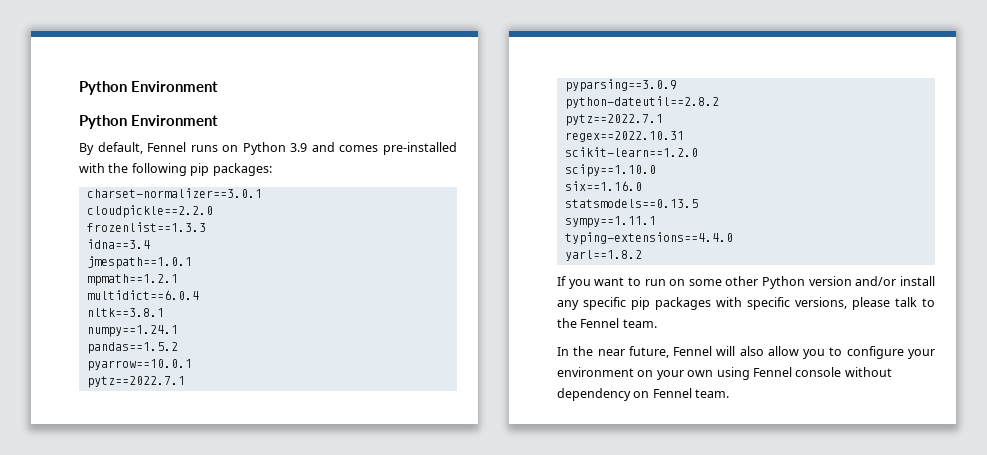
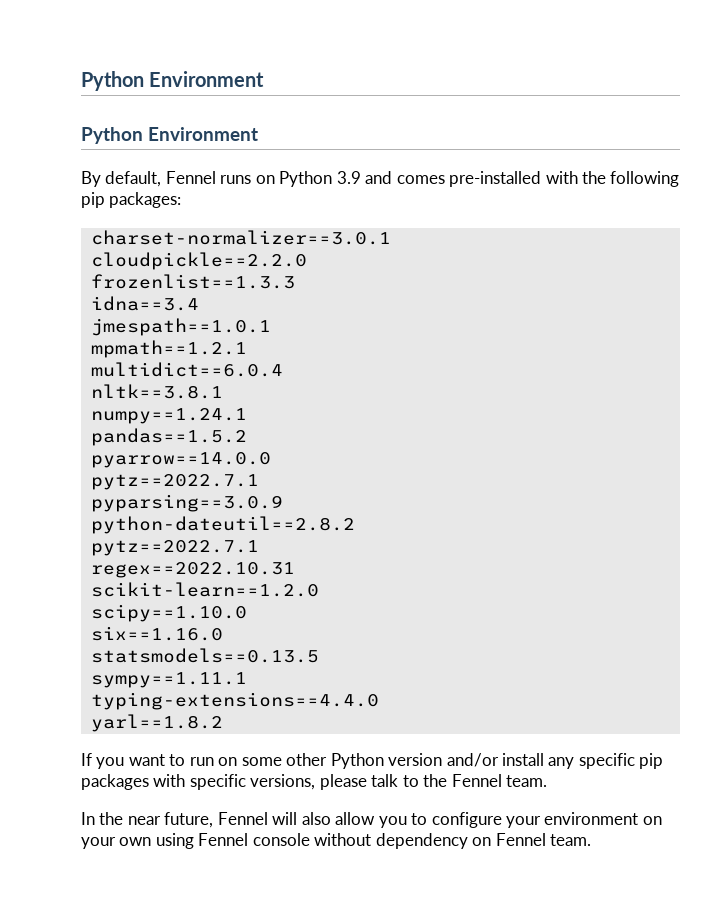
- pyarrow==10.0.1
+ pyarrow==14.0.0

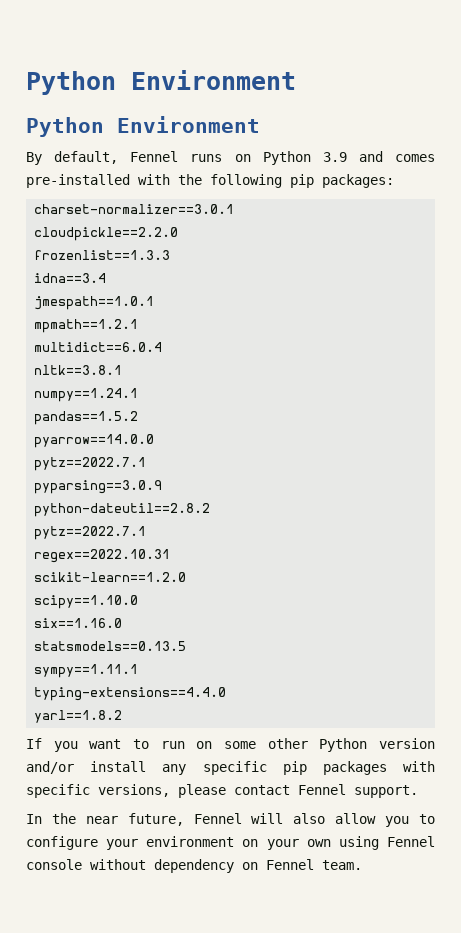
- If you want to run on some other Python version and/or install any specific pip packages with specific versions, please talk to the Fennel team.
+ If you want to run on some other Python version and/or install any specific pip packages with specific versions, please contact Fennel support.

